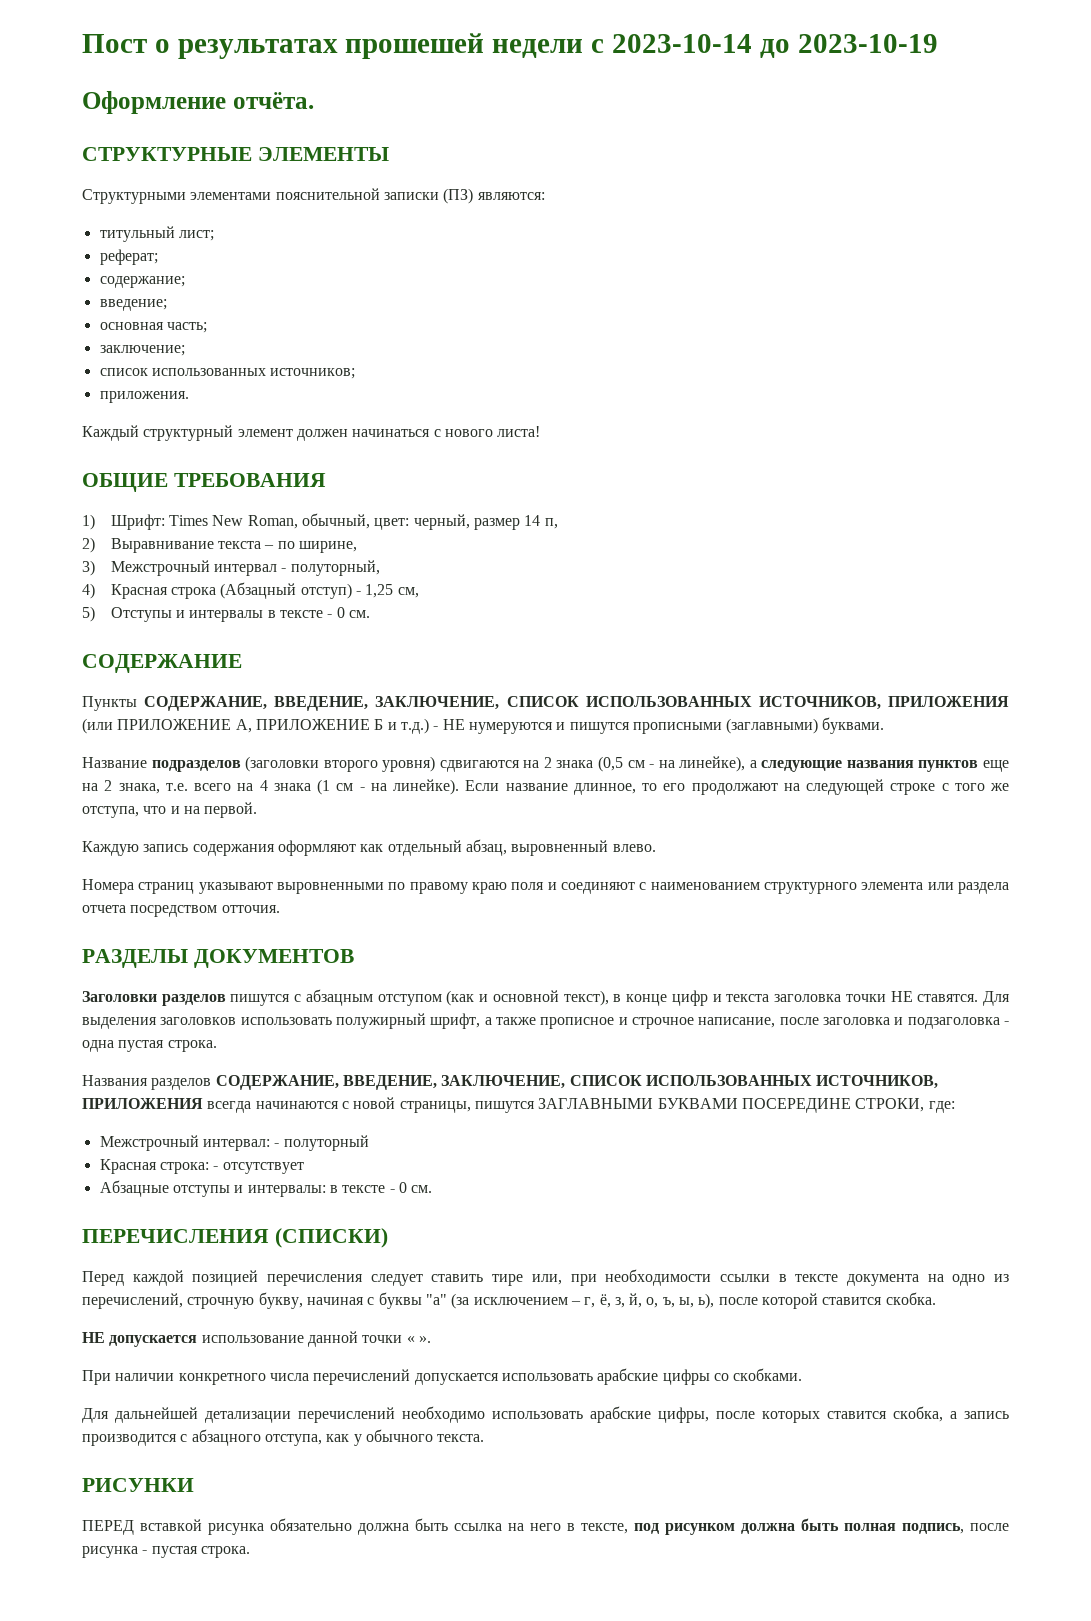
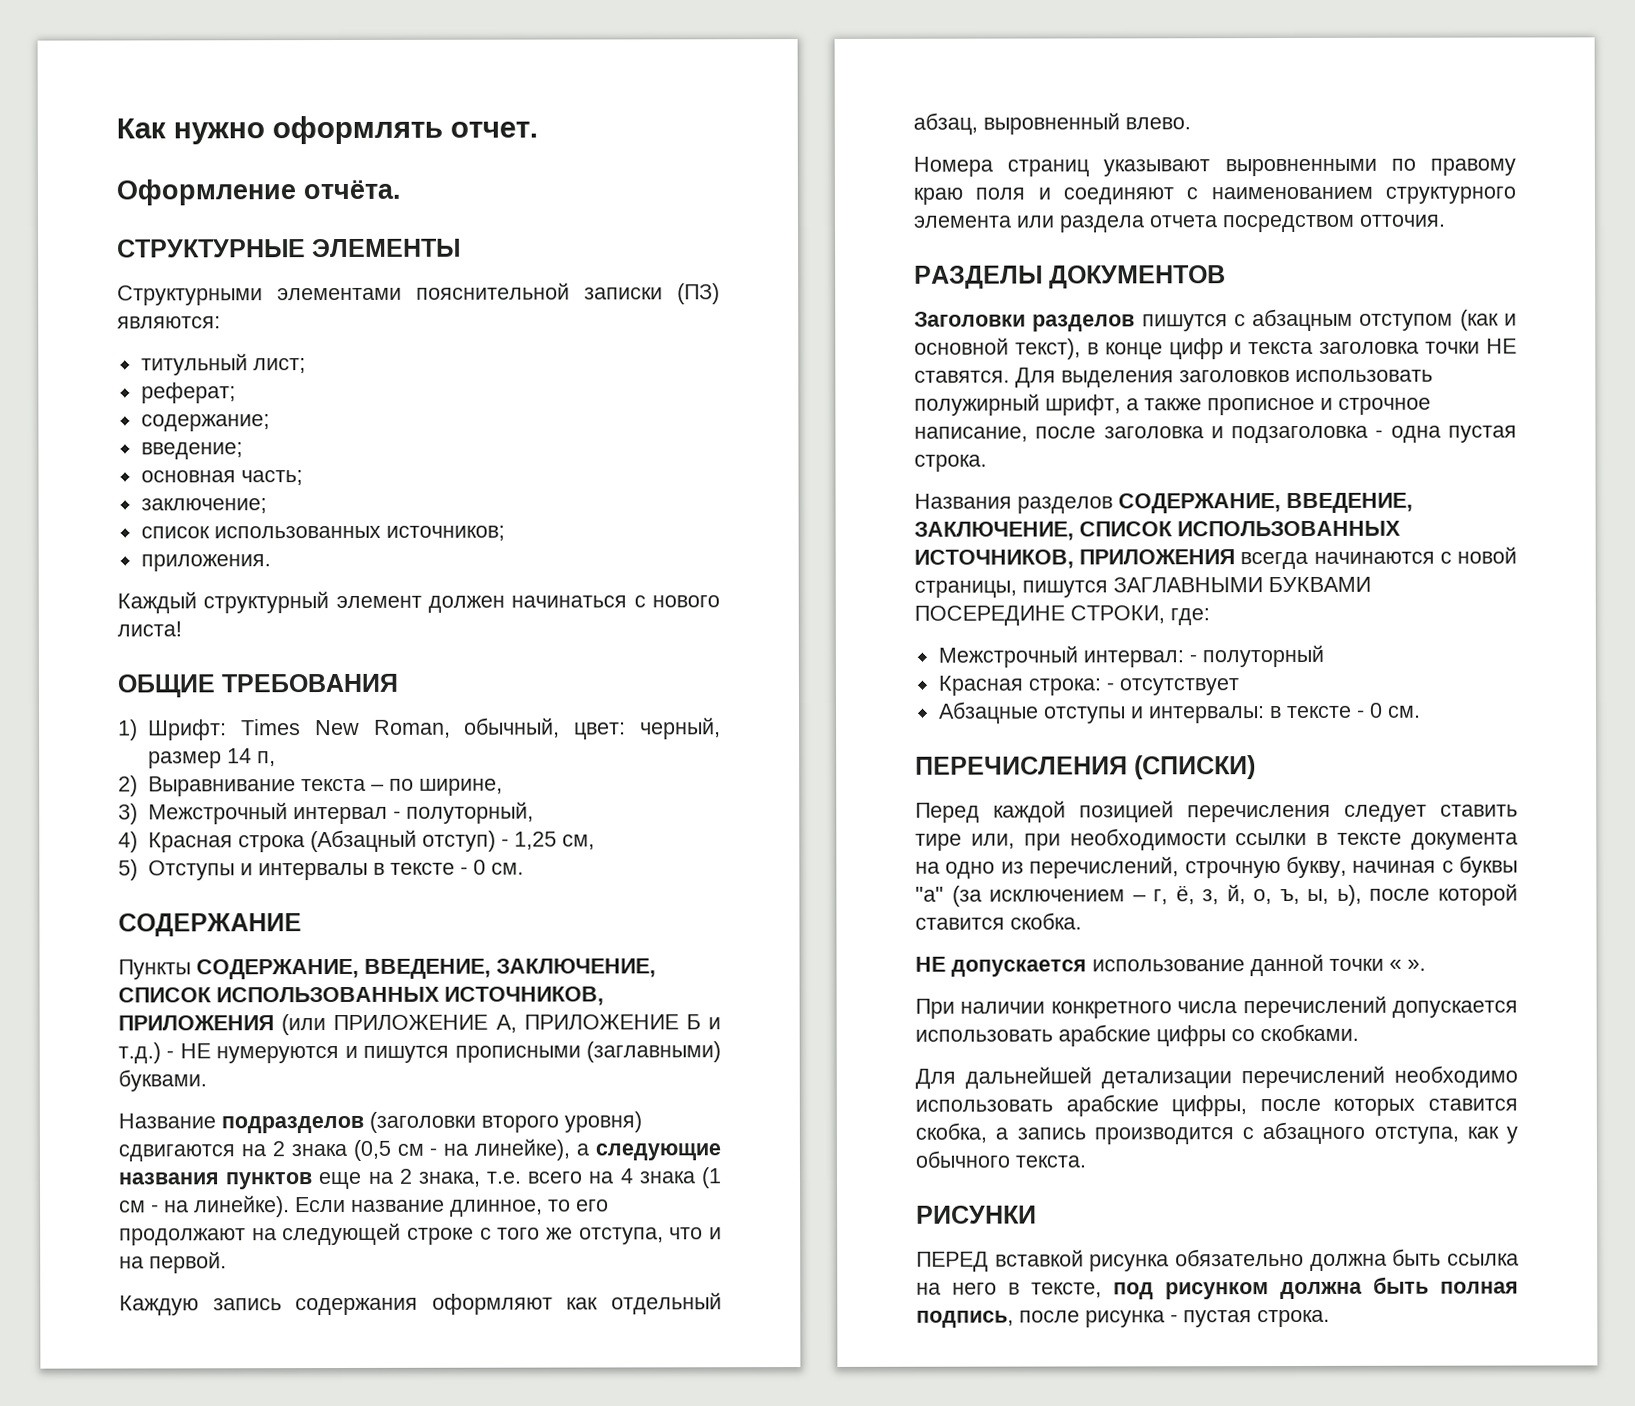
- Пост о результатах прошешей недели с 2023-10-14 до 2023-10-19
+ Как нужно оформлять отчет.

